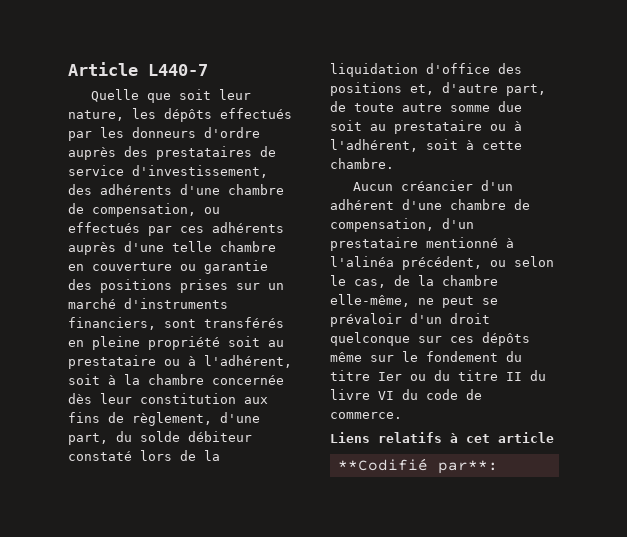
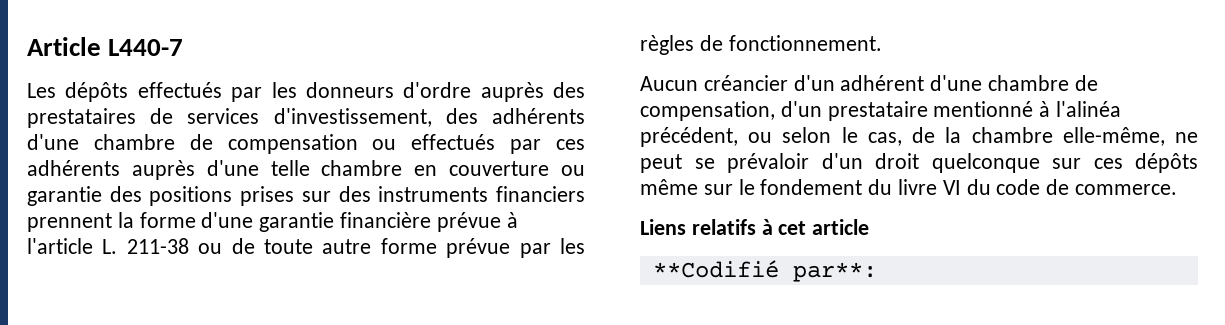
- Quelle que soit leur nature, les dépôts effectués par les donneurs d'ordre auprès des prestataires de service d'investissement, des adhérents d'une chambre de compensation, ou effectués par ces adhérents auprès d'une telle chambre en couverture ou garantie des positions prises sur un marché d'instruments financiers, sont transférés en pleine propriété soit au prestataire ou à l'adhérent, soit à la chambre concernée dès leur constitution aux fins de règlement, d'une part, du solde débiteur constaté lors de la liquidation d'office des positions et, d'autre part, de toute autre somme due soit au prestataire ou à l'adhérent, soit à cette chambre.
+ Les dépôts effectués par les donneurs d'ordre auprès des prestataires de services d'investissement, des adhérents d'une chambre de compensation ou effectués par ces adhérents auprès d'une telle chambre en couverture ou garantie des positions prises sur des instruments financiers prennent la forme d'une garantie financière prévue à l'article L. 211-38 ou de toute autre forme prévue par les règles de fonctionnement.
- Aucun créancier d'un adhérent d'une chambre de compensation, d'un prestataire mentionné à l'alinéa précédent, ou selon le cas, de la chambre elle-même, ne peut se prévaloir d'un droit quelconque sur ces dépôts même sur le fondement du titre Ier ou du titre II du livre VI du code de commerce.
+ Aucun créancier d'un adhérent d'une chambre de compensation, d'un prestataire mentionné à l'alinéa précédent, ou selon le cas, de la chambre elle-même, ne peut se prévaloir d'un droit quelconque sur ces dépôts même sur le fondement du livre VI du code de commerce.

